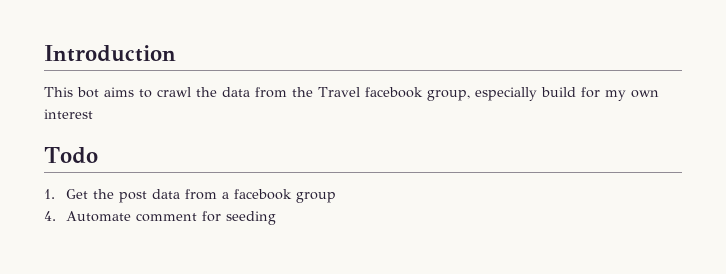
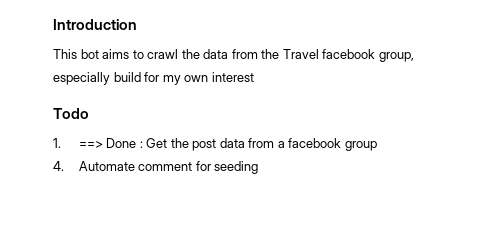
- 1. Get the post data from a facebook group
+ 1. ==> Done : Get the post data from a facebook group

